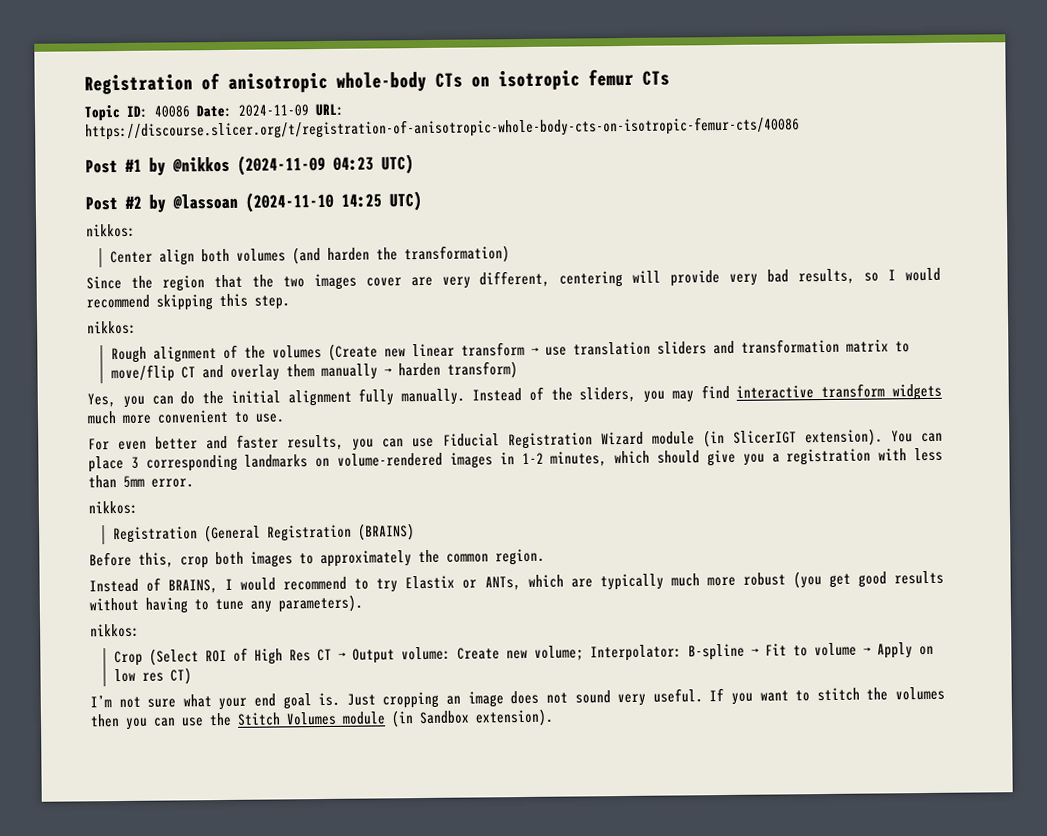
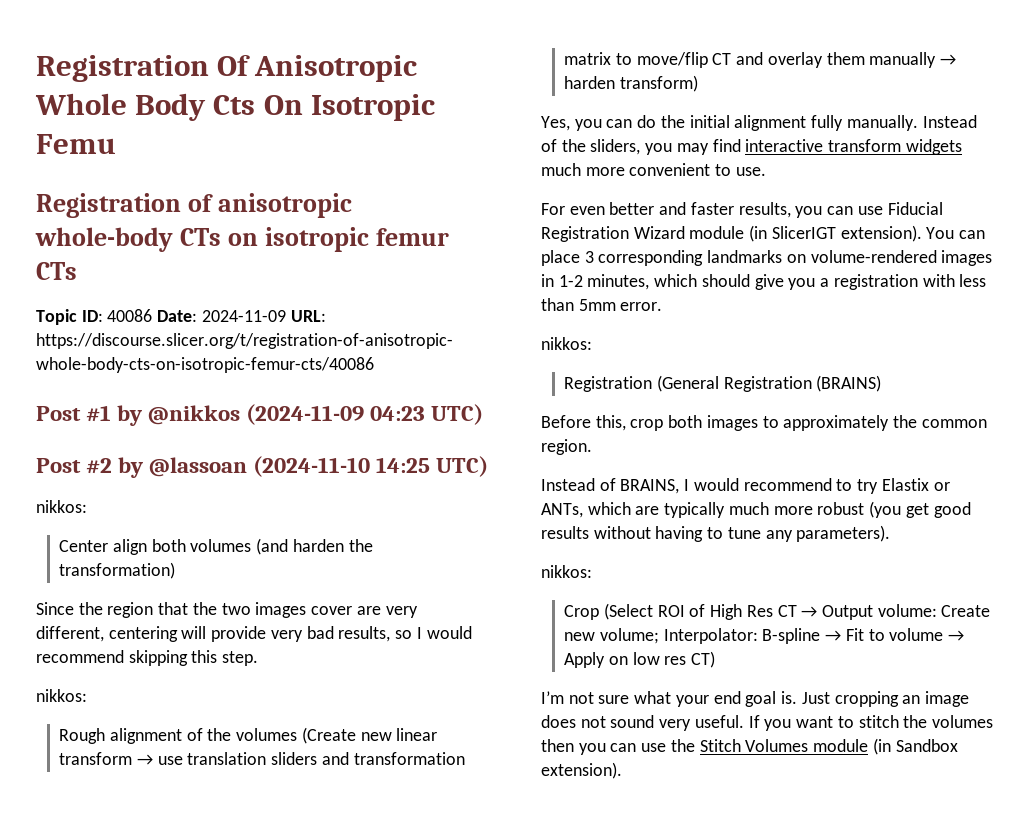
+ Registration Of Anisotropic Whole Body Cts On Isotropic Femu

